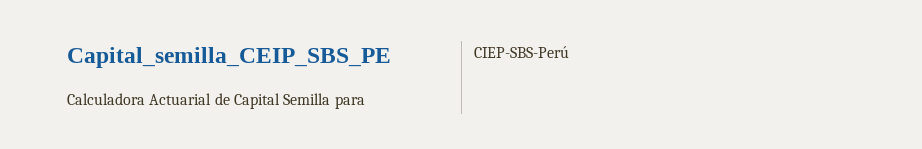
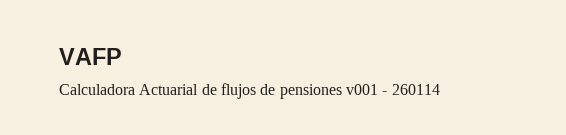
- Capital_semilla_CEIP_SBS_PE
+ VAFP
- Calculadora Actuarial de Capital Semilla para CIEP-SBS-Perú
+ Calculadora Actuarial de flujos de pensiones v001 - 260114

